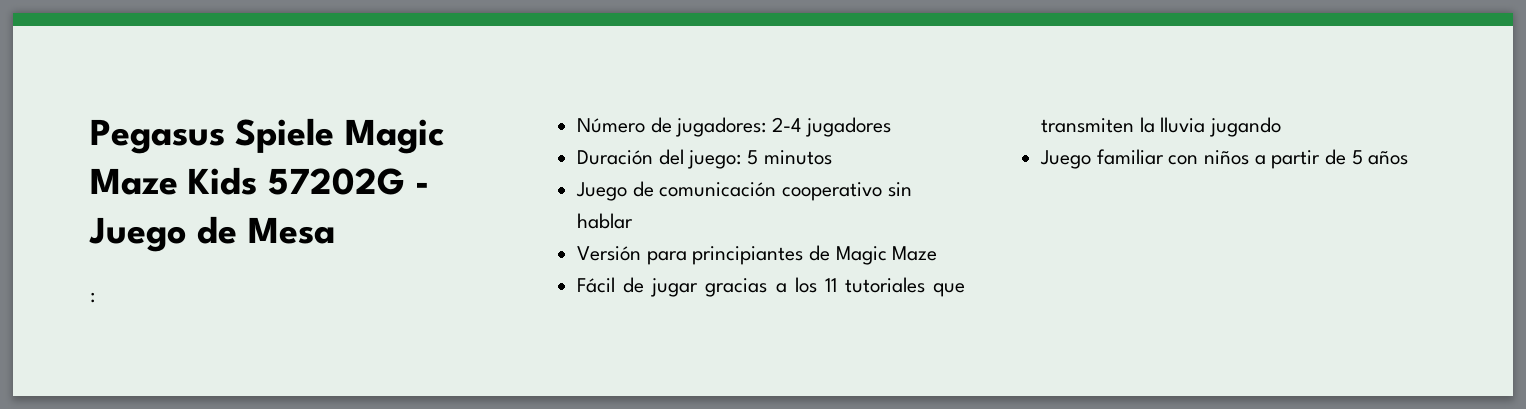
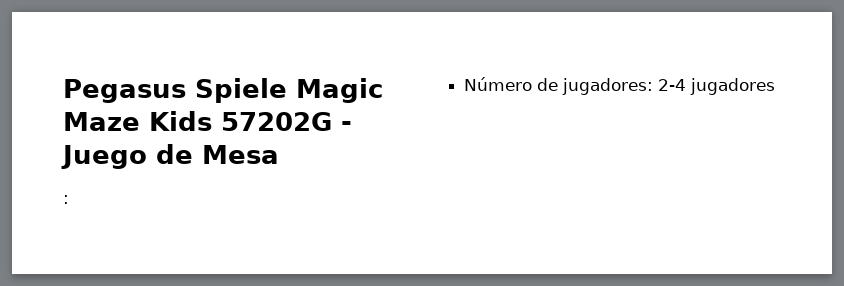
- Duración del juego: 5 minutos
- Juego de comunicación cooperativo sin hablar
- Versión para principiantes de Magic Maze
- Fácil de jugar gracias a los 11 tutoriales que transmiten la lluvia jugando
- Juego familiar con niños a partir de 5 años

